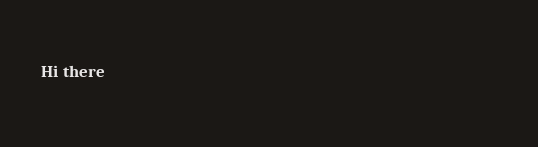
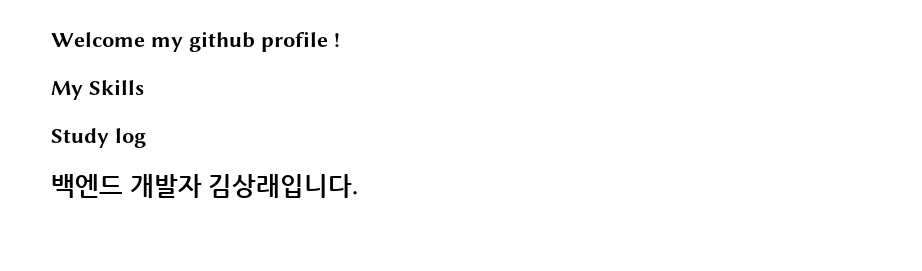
- Hi there
+ Welcome my github profile !
+ My Skills
+ Study log
+ 백엔드 개발자 김상래입니다.

